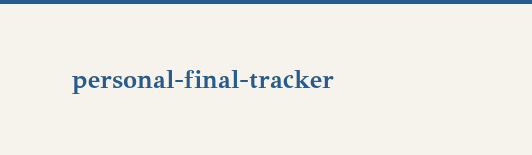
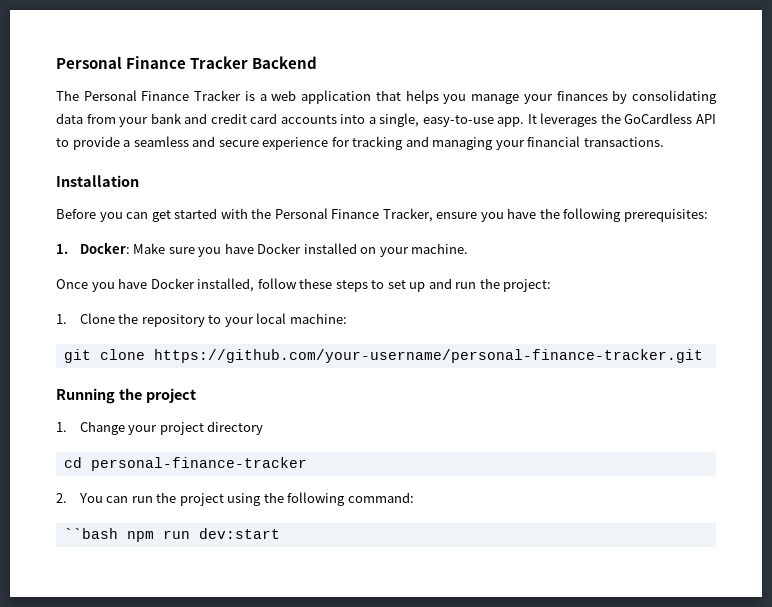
- personal-final-tracker
+ Personal Finance Tracker Backend
+ The Personal Finance Tracker is a web application that helps you manage your finances by consolidating data from your bank and credit card accounts into a single, easy-to-use app. It leverages the GoCardless API to provide a seamless and secure experience for tracking and managing your financial transactions.
+ Installation
+ Before you can get started with the Personal Finance Tracker, ensure you have the following prerequisites:
+ 1. Docker: Make sure you have Docker installed on your machine.
+ Once you have Docker installed, follow these steps to set up and run the project:
+ 1. Clone the repository to your local machine:
+ git clone https://github.com/your-username/personal-finance-tracker.git
+ Running the project
+ 1. Change your project directory
+ cd personal-finance-tracker
+ 2. You can run the project using the following command:
+ ``bash npm run dev:start

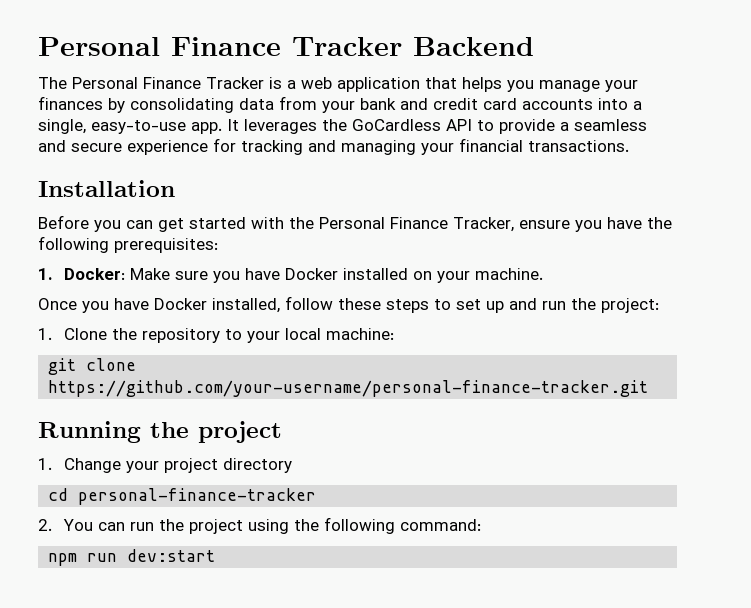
- ``bash npm run dev:start
+ npm run dev:start

